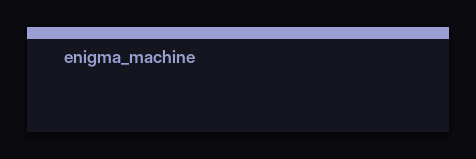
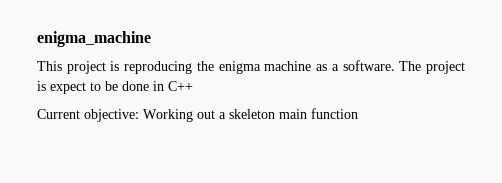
+ This project is reproducing the enigma machine as a software. The project is expect to be done in C++
+ Current objective: Working out a skeleton main function

